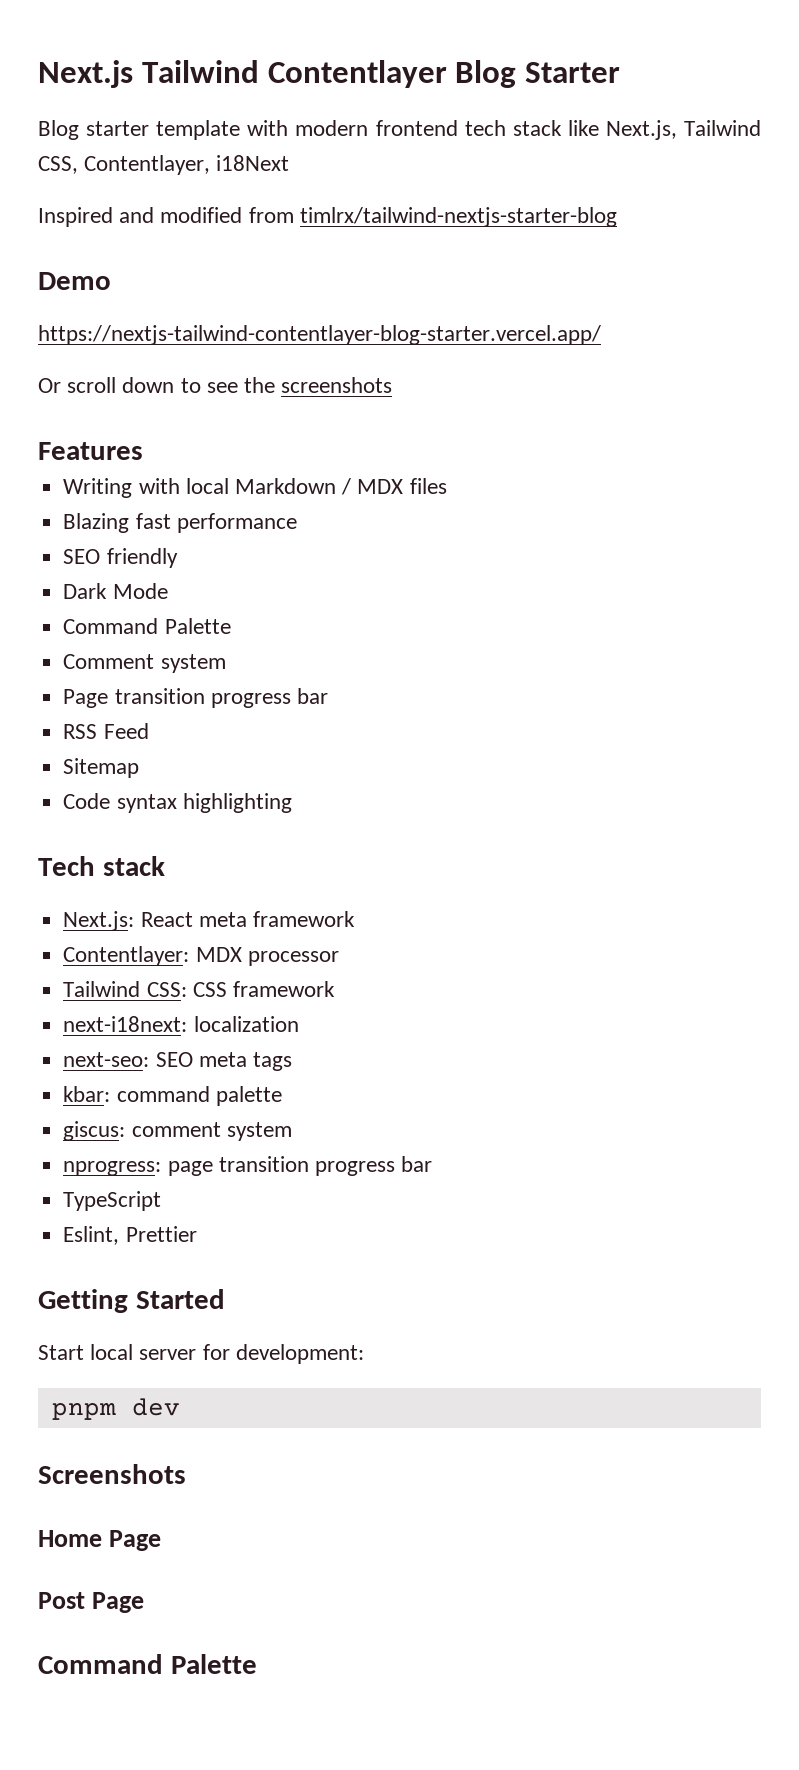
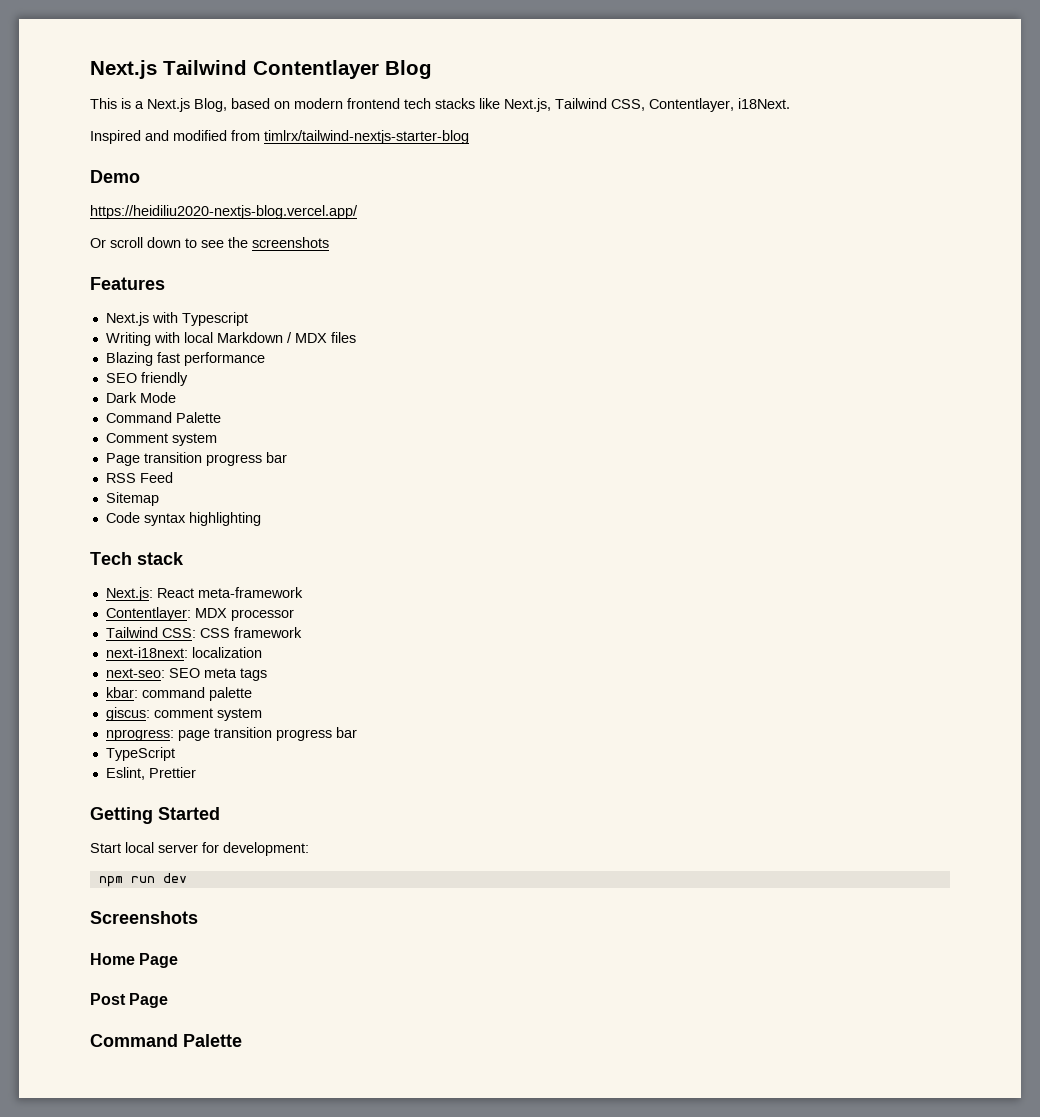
- Next.js Tailwind Contentlayer Blog Starter
- Blog starter template with modern frontend tech stack like Next.js, Tailwind CSS, Contentlayer, i18Next
+ Next.js Tailwind Contentlayer Blog
+ This is a Next.js Blog, based on modern frontend tech stacks like Next.js, Tailwind CSS, Contentlayer, i18Next.
- https://nextjs-tailwind-contentlayer-blog-starter.vercel.app/
+ https://heidiliu2020-nextjs-blog.vercel.app/
+ Next.js with Typescript
- Next.js: React meta framework
+ Next.js: React meta-framework
- pnpm dev
+ npm run dev

